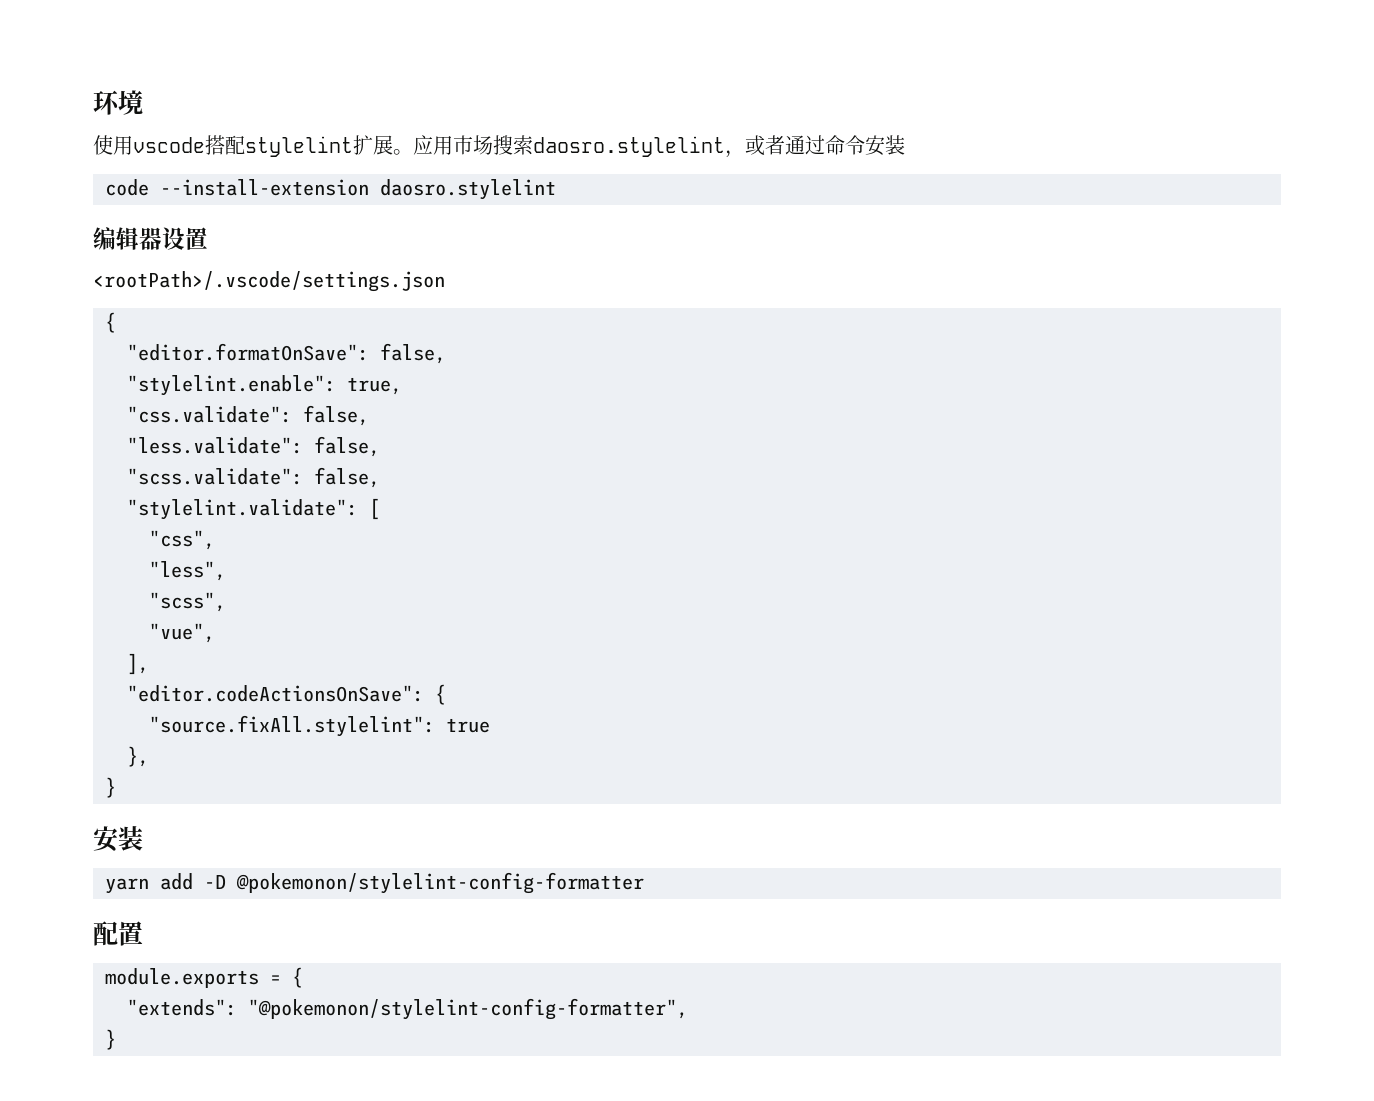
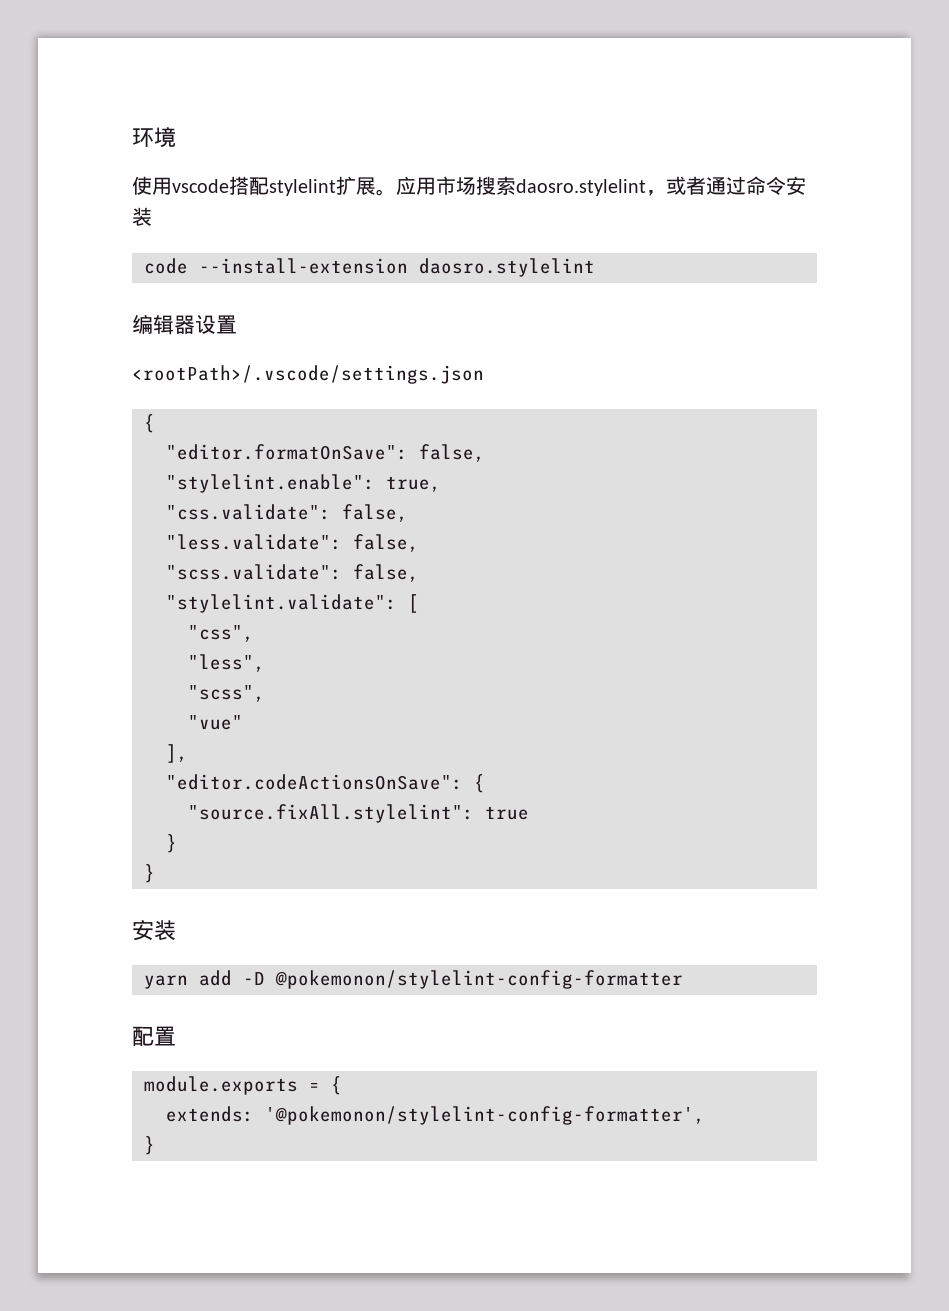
- "vue",
+ "vue"
  "source.fixAll.stylelint": true
- },
+ }
- "extends": "@pokemonon/stylelint-config-formatter",
+ extends: '@pokemonon/stylelint-config-formatter',

